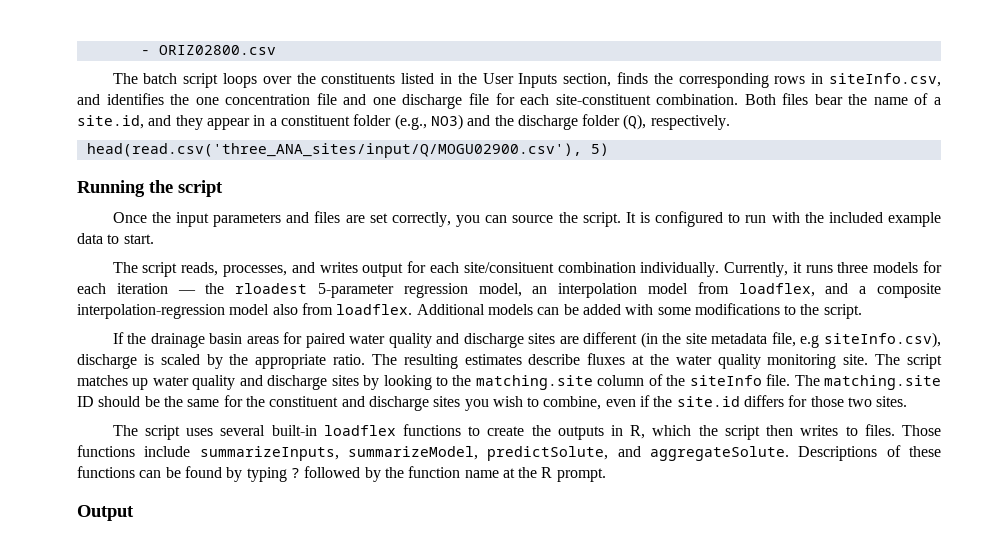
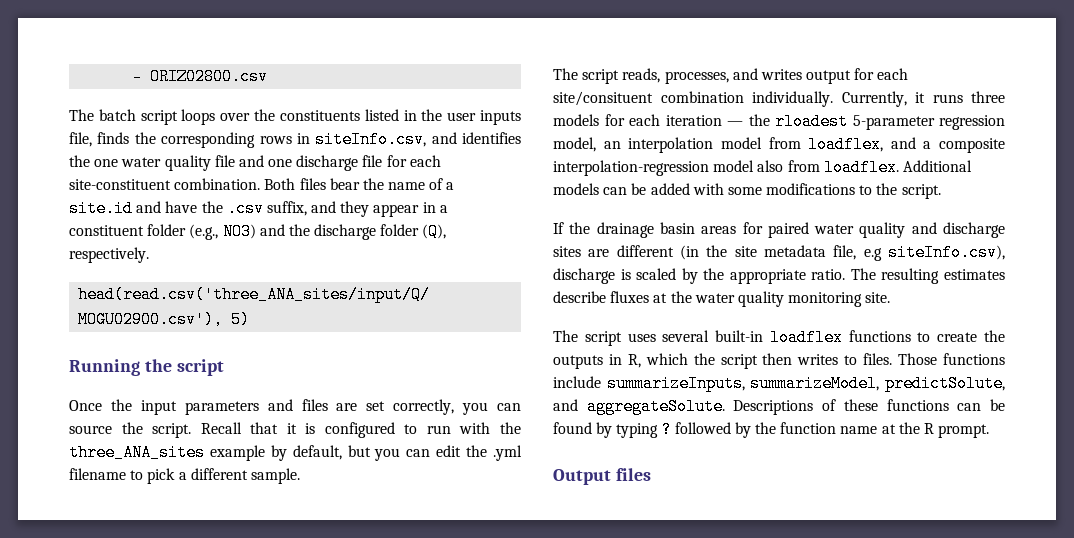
- The batch script loops over the constituents listed in the User Inputs section, finds the corresponding rows in siteInfo.csv, and identifies the one concentration file and one discharge file for each site-constituent combination.
+ The batch script loops over the constituents listed in the user inputs file, finds the corresponding rows in siteInfo.csv, and identifies the one water quality file and one discharge file for each site-constituent combination.
- Both files bear the name of a site.id, and they appear in a constituent folder (e.g., NO3) and the discharge folder (Q), respectively.
+ Both files bear the name of a site.id and have the .csv suffix, and they appear in a constituent folder (e.g., NO3) and the discharge folder (Q), respectively.
- It is configured to run with the included example data to start.
+ Recall that it is configured to run with the three_ANA_sites example by default, but you can edit the .yml filename to pick a different sample.
- The script matches up water quality and discharge sites by looking to the matching.site column of the siteInfo file. The matching.site ID should be the same for the constituent and discharge sites you wish to combine, even if the site.id differs for those two sites.
- Output
+ Output files

